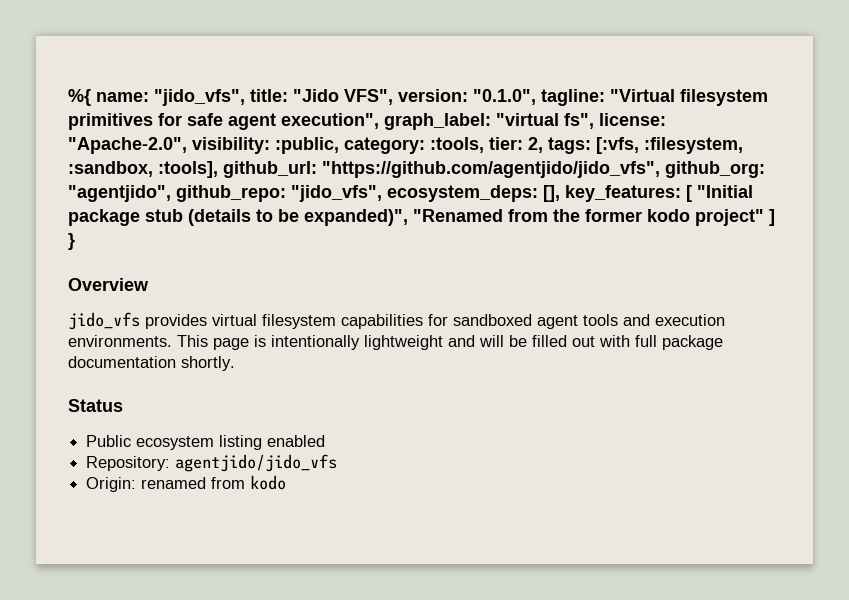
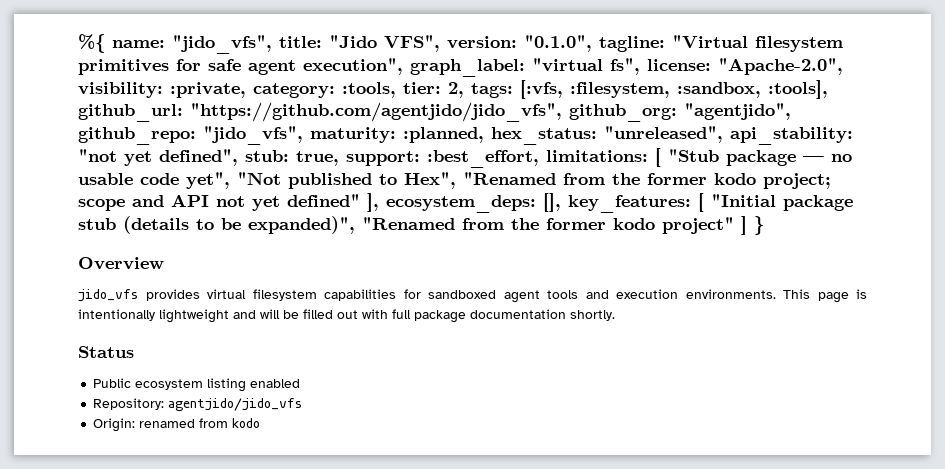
- %{ name: "jido_vfs", title: "Jido VFS", version: "0.1.0", tagline: "Virtual filesystem primitives for safe agent execution", graph_label: "virtual fs", license: "Apache-2.0", visibility: :public, category: :tools, tier: 2, tags: [:vfs, :filesystem, :sandbox, :tools], github_url: "https://github.com/agentjido/jido_vfs", github_org: "agentjido", github_repo: "jido_vfs", ecosystem_deps: [], key_features: [ "Initial package stub (details to be expanded)", "Renamed from the former kodo project" ] }
+ %{ name: "jido_vfs", title: "Jido VFS", version: "0.1.0", tagline: "Virtual filesystem primitives for safe agent execution", graph_label: "virtual fs", license: "Apache-2.0", visibility: :private, category: :tools, tier: 2, tags: [:vfs, :filesystem, :sandbox, :tools], github_url: "https://github.com/agentjido/jido_vfs", github_org: "agentjido", github_repo: "jido_vfs", maturity: :planned, hex_status: "unreleased", api_stability: "not yet defined", stub: true, support: :best_effort, limitations: [ "Stub package — no usable code yet", "Not published to Hex", "Renamed from the former kodo project; scope and API not yet defined" ], ecosystem_deps: [], key_features: [ "Initial package stub (details to be expanded)", "Renamed from the former kodo project" ] }

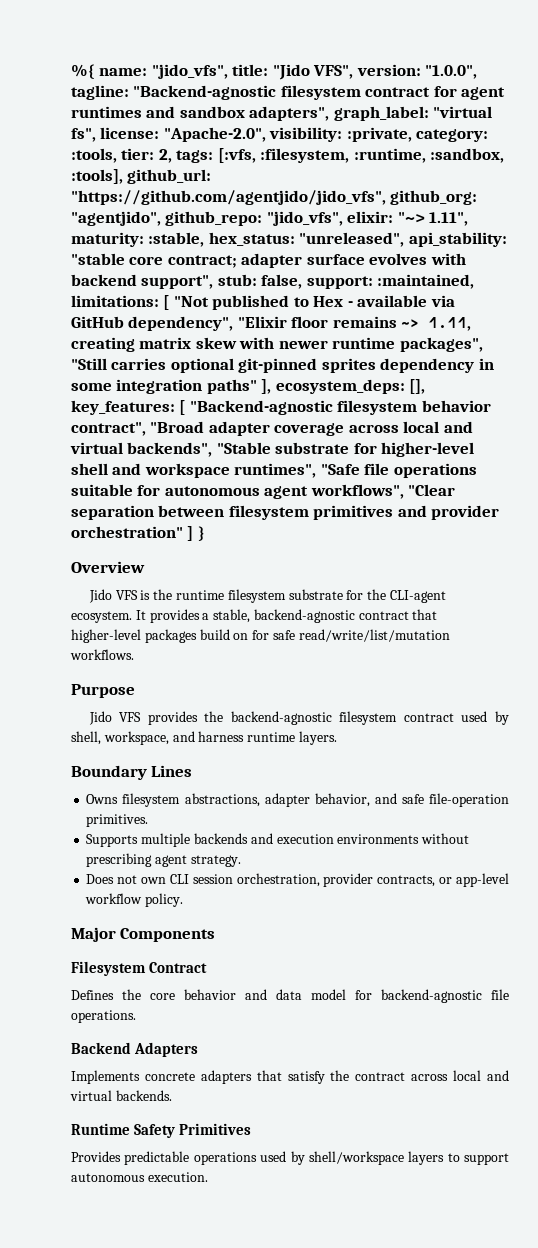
- %{ name: "jido_vfs", title: "Jido VFS", version: "0.1.0", tagline: "Virtual filesystem primitives for safe agent execution", graph_label: "virtual fs", license: "Apache-2.0", visibility: :private, category: :tools, tier: 2, tags: [:vfs, :filesystem, :sandbox, :tools], github_url: "https://github.com/agentjido/jido_vfs", github_org: "agentjido", github_repo: "jido_vfs", maturity: :planned, hex_status: "unreleased", api_stability: "not yet defined", stub: true, support: :best_effort, limitations: [ "Stub package — no usable code yet", "Not published to Hex", "Renamed from the former kodo project; scope and API not yet defined" ], ecosystem_deps: [], key_features: [ "Initial package stub (details to be expanded)", "Renamed from the former kodo project" ] }
+ %{ name: "jido_vfs", title: "Jido VFS", version: "1.0.0", tagline: "Backend-agnostic filesystem contract for agent runtimes and sandbox adapters", graph_label: "virtual fs", license: "Apache-2.0", visibility: :private, category: :tools, tier: 2, tags: [:vfs, :filesystem, :runtime, :sandbox, :tools], github_url: "https://github.com/agentjido/jido_vfs", github_org: "agentjido", github_repo: "jido_vfs", elixir: "~> 1.11", maturity: :stable, hex_status: "unreleased", api_stability: "stable core contract; adapter surface evolves with backend support", stub: false, support: :maintained, limitations: [ "Not published to Hex - available via GitHub dependency", "Elixir floor remains ~> 1.11, creating matrix skew with newer runtime packages", "Still carries optional git-pinned sprites dependency in some integration paths" ], ecosystem_deps: [], key_features: [ "Backend-agnostic filesystem behavior contract", "Broad adapter coverage across local and virtual backends", "Stable substrate for higher-level shell and workspace runtimes", "Safe file operations suitable for autonomous agent workflows", "Clear separation between filesystem primitives and provider orchestration" ] }
  Overview
- jido_vfs provides virtual filesystem capabilities for sandboxed agent tools and execution environments. This page is intentionally lightweight and will be filled out with full package documentation shortly.
- Status
- Public ecosystem listing enabled
- Repository: agentjido/jido_vfs
- Origin: renamed from kodo
+ Jido VFS is the runtime filesystem substrate for the CLI-agent ecosystem. It provides a stable, backend-agnostic contract that higher-level packages build on for safe read/write/list/mutation workflows.
+ Purpose
+ Jido VFS provides the backend-agnostic filesystem contract used by shell, workspace, and harness runtime layers.
+ Boundary Lines
+ Owns filesystem abstractions, adapter behavior, and safe file-operation primitives.
+ Supports multiple backends and execution environments without prescribing agent strategy.
+ Does not own CLI session orchestration, provider contracts, or app-level workflow policy.
+ Major Components
+ Filesystem Contract
+ Defines the core behavior and data model for backend-agnostic file operations.
+ Backend Adapters
+ Implements concrete adapters that satisfy the contract across local and virtual backends.
+ Runtime Safety Primitives
+ Provides predictable operations used by shell/workspace layers to support autonomous execution.

